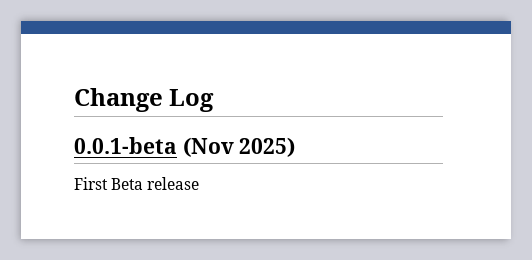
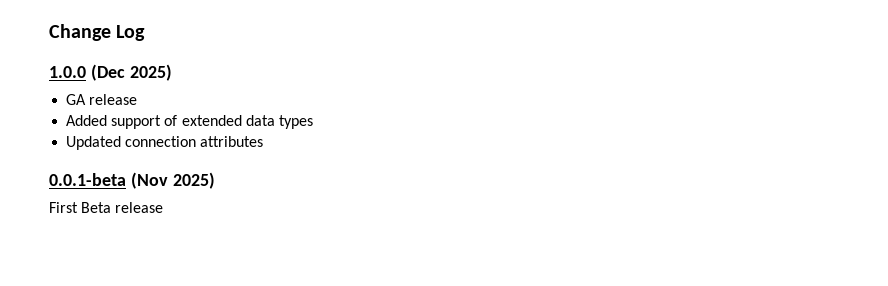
+ 1.0.0 (Dec 2025)
+ GA release
+ Added support of extended data types
+ Updated connection attributes

